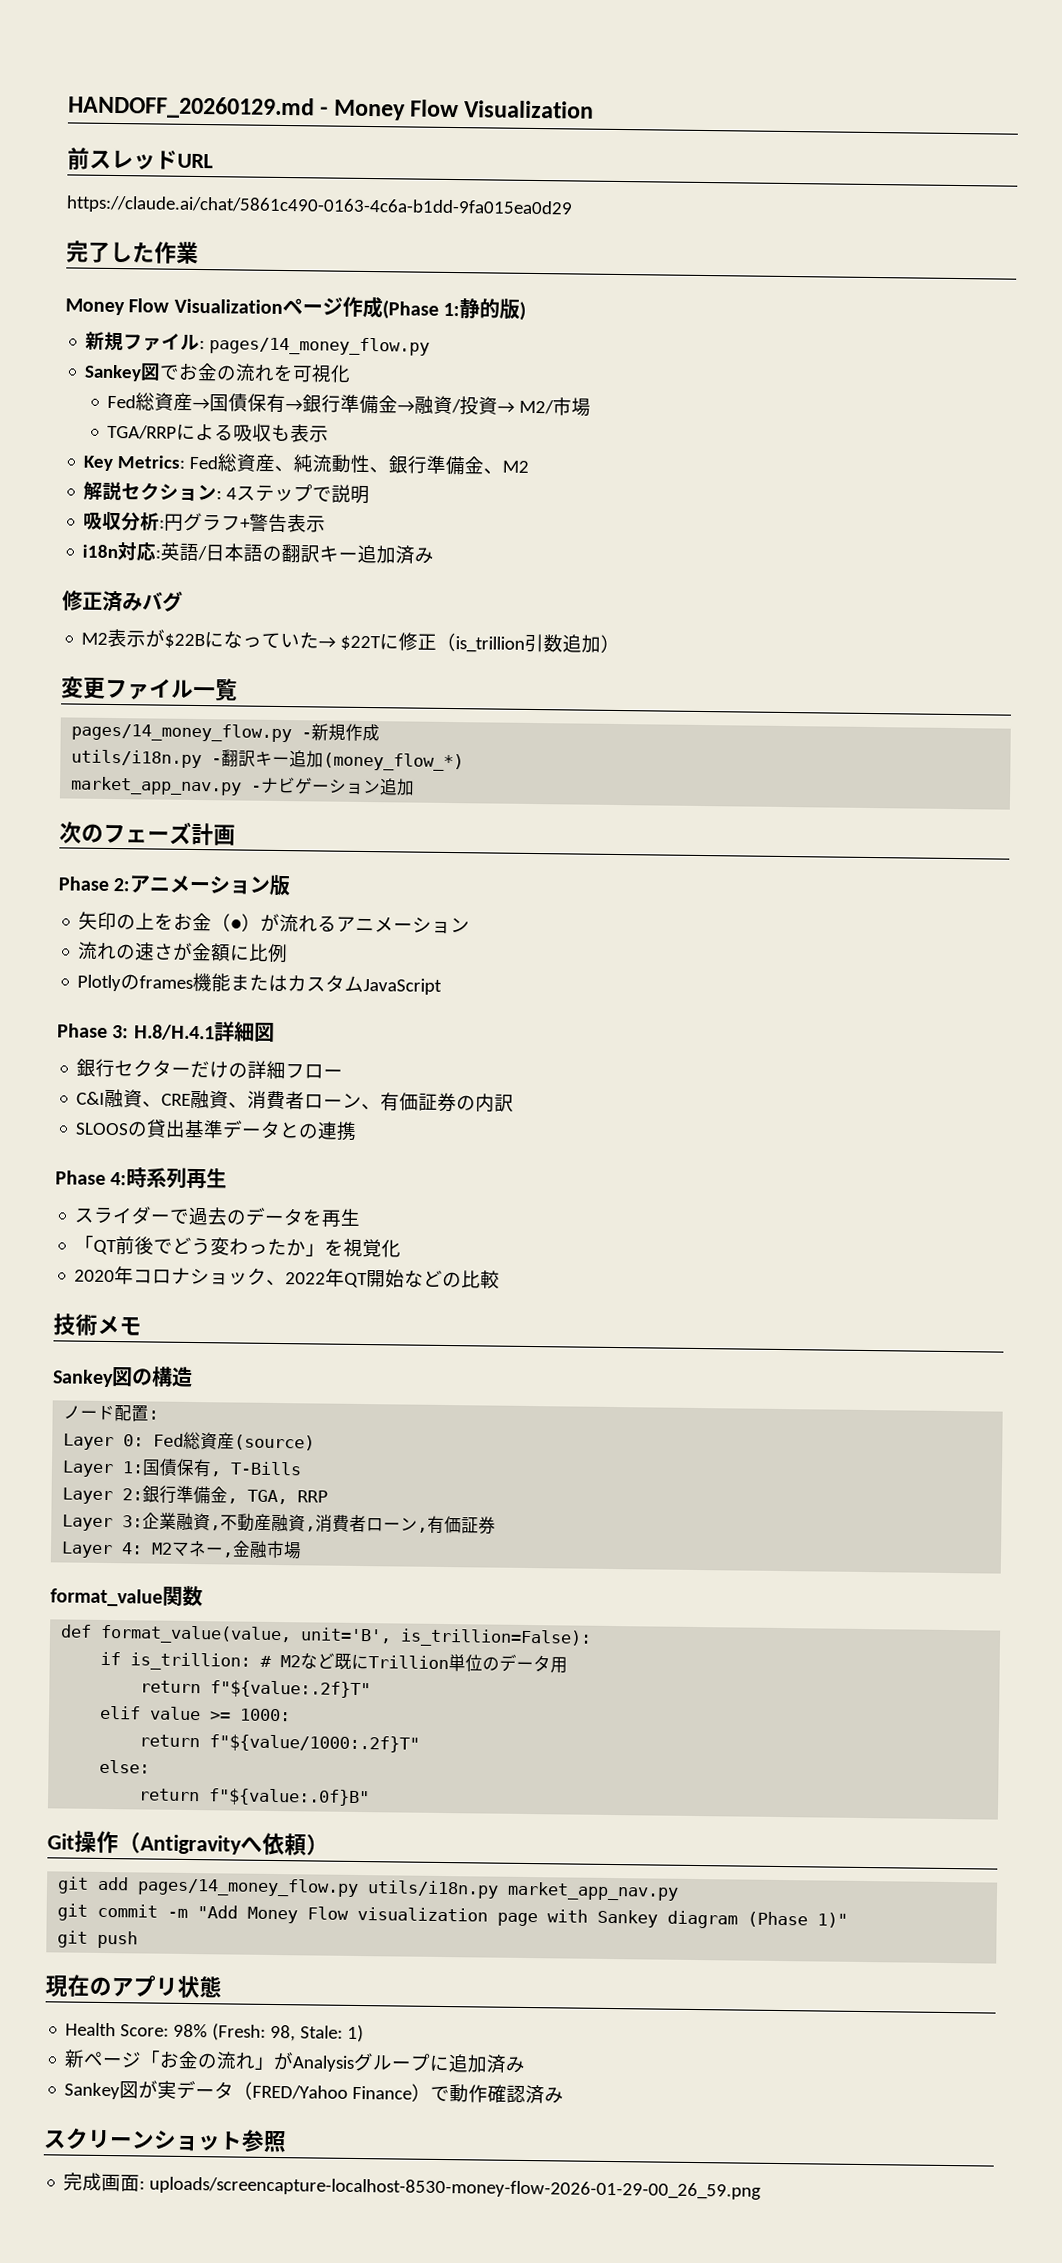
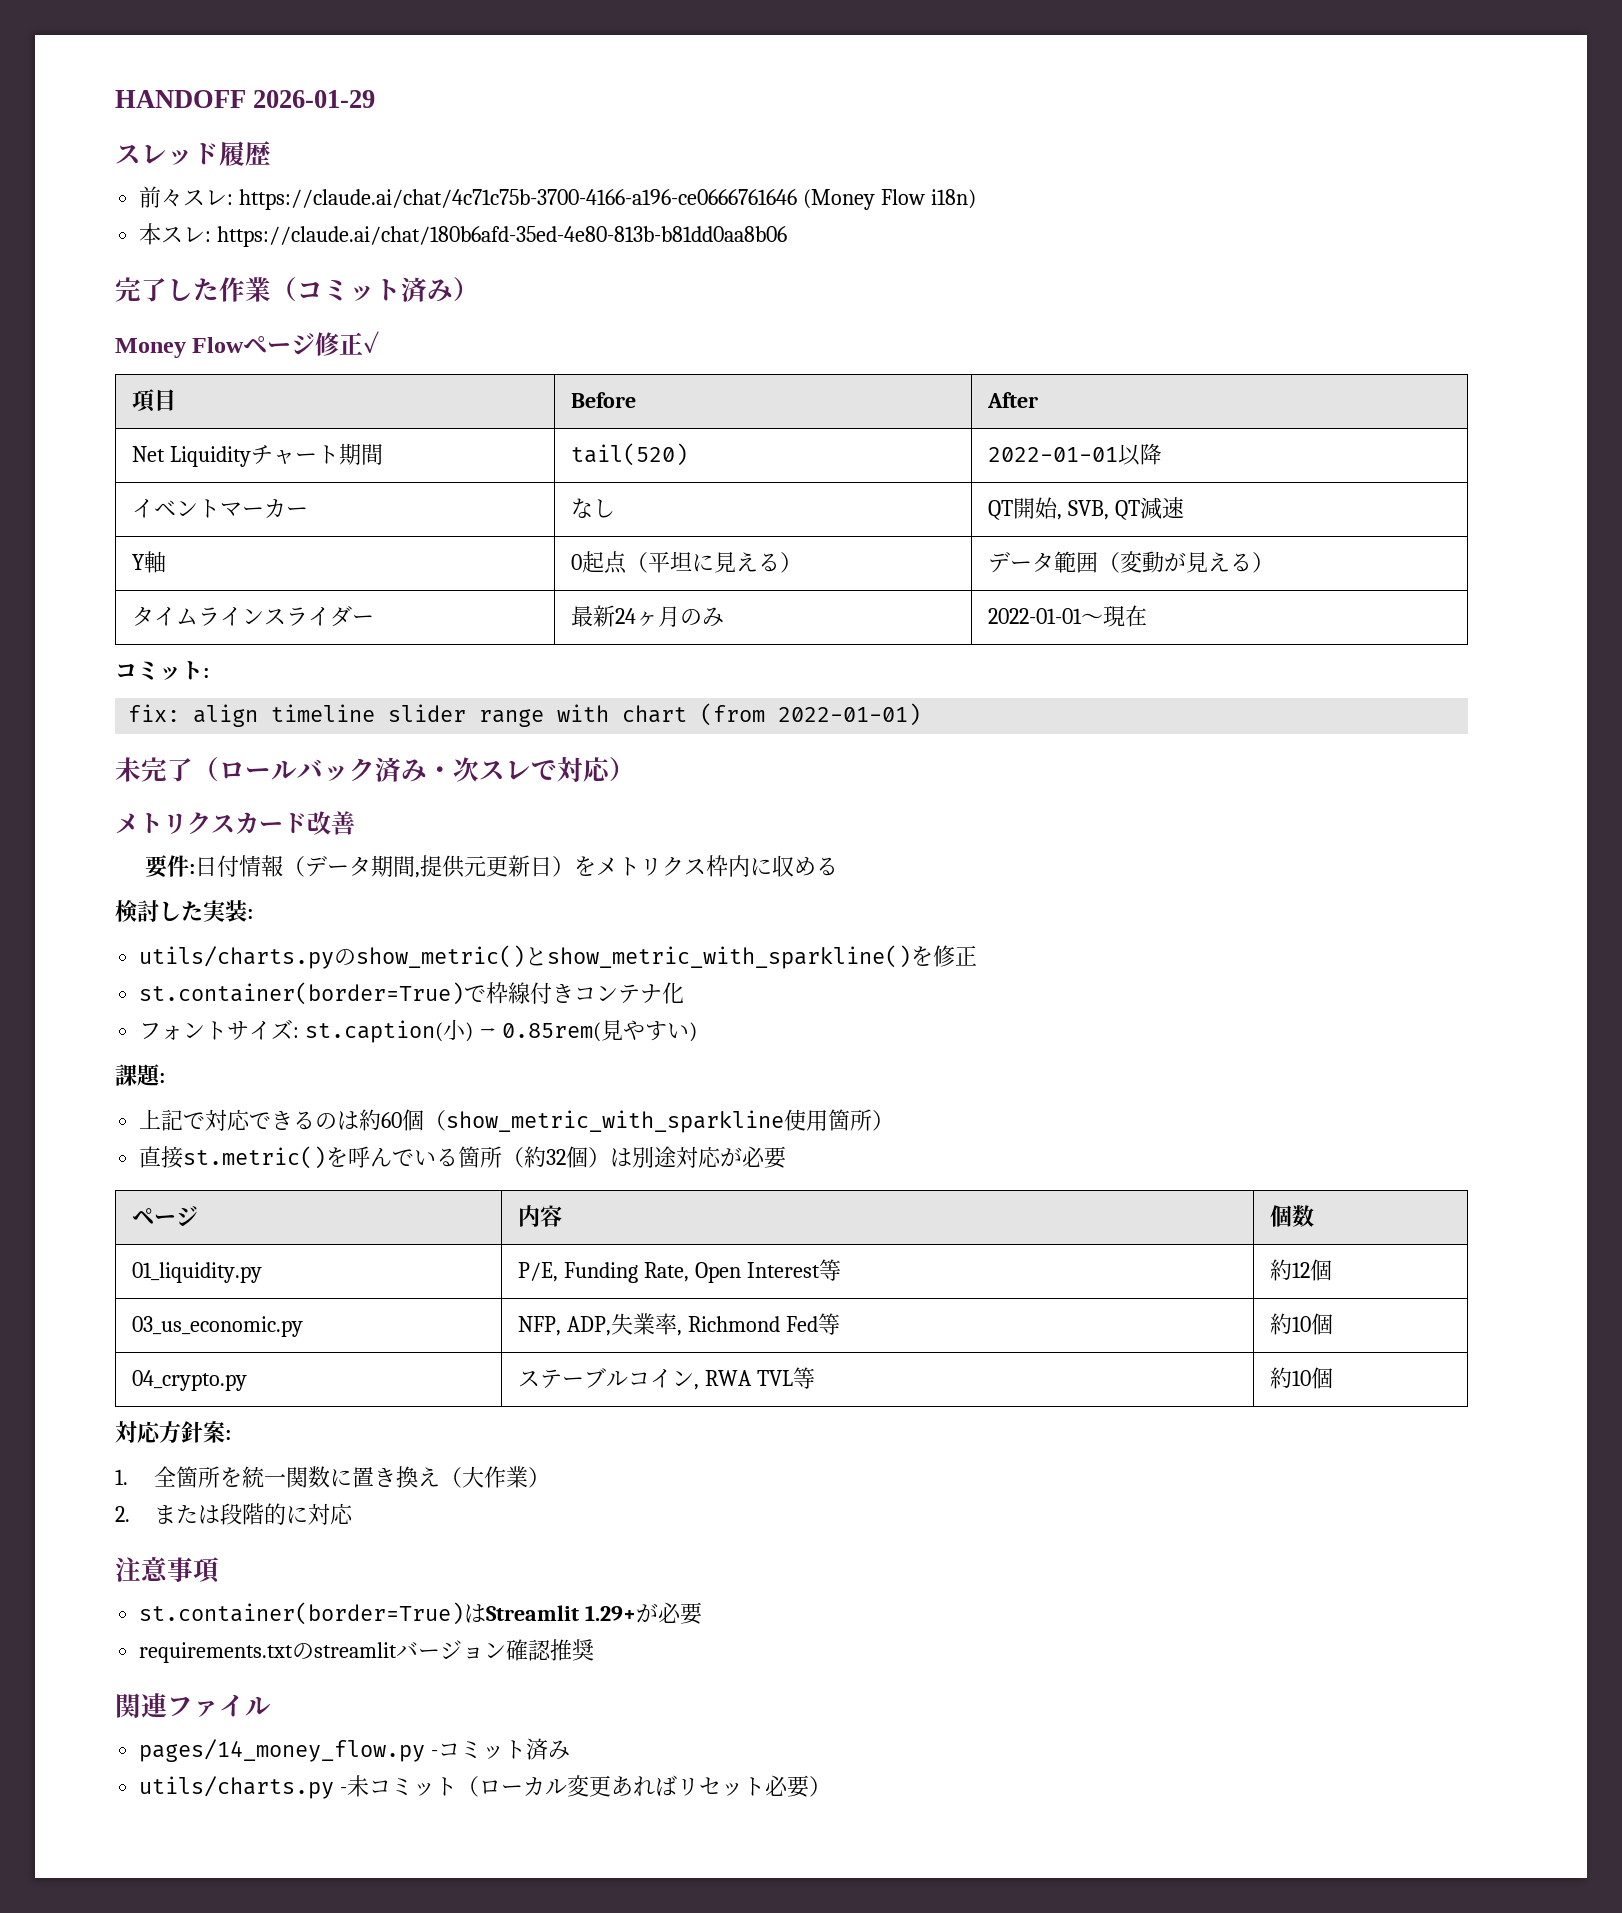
- HANDOFF_20260129.md - Money Flow Visualization
- 前スレッドURL
- https://claude.ai/chat/5861c490-0163-4c6a-b1dd-9fa015ea0d29
- 完了した作業
- Money Flow Visualizationページ作成(Phase 1:静的版)
- 新規ファイル: pages/14_money_flow.py
- Sankey図でお金の流れを可視化
- Fed総資産→国債保有→銀行準備金→融資/投資→ M2/市場
- TGA/RRPによる吸収も表示
- Key Metrics: Fed総資産、純流動性、銀行準備金、M2
- 解説セクション: 4ステップで説明
- 吸収分析:円グラフ+警告表示
- i18n対応:英語/日本語の翻訳キー追加済み
- 修正済みバグ
- M2表示が$22Bになっていた→ $22Tに修正（is_trillion引数追加）
- 変更ファイル一覧
- pages/14_money_flow.py -新規作成
- utils/i18n.py -翻訳キー追加(money_flow_*)
- market_app_nav.py -ナビゲーション追加
- 次のフェーズ計画
- Phase 2:アニメーション版
- 矢印の上をお金（●）が流れるアニメーション
- 流れの速さが金額に比例
- Plotlyのframes機能またはカスタムJavaScript
- Phase 3: H.8/H.4.1詳細図
- 銀行セクターだけの詳細フロー
- C&I融資、CRE融資、消費者ローン、有価証券の内訳
- SLOOSの貸出基準データとの連携
- Phase 4:時系列再生
- スライダーで過去のデータを再生
- 「QT前後でどう変わったか」を視覚化
- 2020年コロナショック、2022年QT開始などの比較
- 技術メモ
- Sankey図の構造
- ノード配置:
- Layer 0: Fed総資産(source)
- Layer 1:国債保有, T-Bills
- Layer 2:銀行準備金, TGA, RRP
- Layer 3:企業融資,不動産融資,消費者ローン,有価証券
- Layer 4: M2マネー,金融市場
- format_value関数
- def format_value(value, unit='B', is_trillion=False):
- if is_trillion: # M2など既にTrillion単位のデータ用
- return f"${value:.2f}T"
- elif value >= 1000:
- return f"${value/1000:.2f}T"
- else:
- return f"${value:.0f}B"
- Git操作（Antigravityへ依頼）
- git add pages/14_money_flow.py utils/i18n.py market_app_nav.py
- git commit -m "Add Money Flow visualization page with Sankey diagram (Phase 1)"
- git push
- 現在のアプリ状態
- Health Score: 98% (Fresh: 98, Stale: 1)
- 新ページ「お金の流れ」がAnalysisグループに追加済み
- Sankey図が実データ（FRED/Yahoo Finance）で動作確認済み
- スクリーンショット参照
- 完成画面: uploads/screencapture-localhost-8530-money-flow-2026-01-29-00_26_59.png
+ HANDOFF 2026-01-29
+ スレッド履歴
+ 前々スレ: https://claude.ai/chat/4c71c75b-3700-4166-a196-ce0666761646 (Money Flow i18n)
+ 本スレ: https://claude.ai/chat/180b6afd-35ed-4e80-813b-b81dd0aa8b06
+ 完了した作業（コミット済み）
+ Money Flowページ修正✓
+ 項目 | Before | After
+ Net Liquidityチャート期間 | tail(520) | 2022-01-01以降
+ イベントマーカー | なし | QT開始, SVB, QT減速
+ Y軸 | 0起点（平坦に見える） | データ範囲（変動が見える）
+ タイムラインスライダー | 最新24ヶ月のみ | 2022-01-01〜現在
+ コミット:
+ fix: align timeline slider range with chart (from 2022-01-01)
+ 未完了（ロールバック済み・次スレで対応）
+ メトリクスカード改善
+ 要件:日付情報（データ期間,提供元更新日）をメトリクス枠内に収める
+ 検討した実装:
+ utils/charts.pyのshow_metric()とshow_metric_with_sparkline()を修正
+ st.container(border=True)で枠線付きコンテナ化
+ フォントサイズ: st.caption(小) → 0.85rem(見やすい)
+ 課題:
+ 上記で対応できるのは約60個（show_metric_with_sparkline使用箇所）
+ 直接st.metric()を呼んでいる箇所（約32個）は別途対応が必要
+ ページ | 内容 | 個数
+ 01_liquidity.py | P/E, Funding Rate, Open Interest等 | 約12個
+ 03_us_economic.py | NFP, ADP,失業率, Richmond Fed等 | 約10個
+ 04_crypto.py | ステーブルコイン, RWA TVL等 | 約10個
+ 対応方針案:
+ 1.全箇所を統一関数に置き換え（大作業）
+ 2.または段階的に対応
+ 注意事項
+ st.container(border=True)はStreamlit 1.29+が必要
+ requirements.txtのstreamlitバージョン確認推奨
+ 関連ファイル
+ pages/14_money_flow.py -コミット済み
+ utils/charts.py -未コミット（ローカル変更あればリセット必要）

